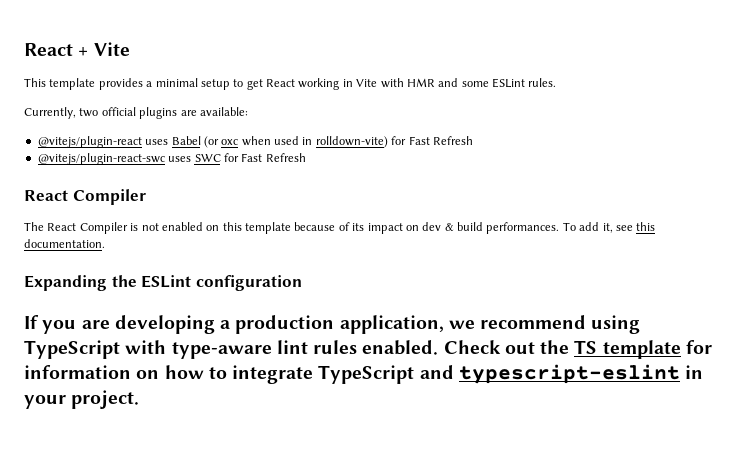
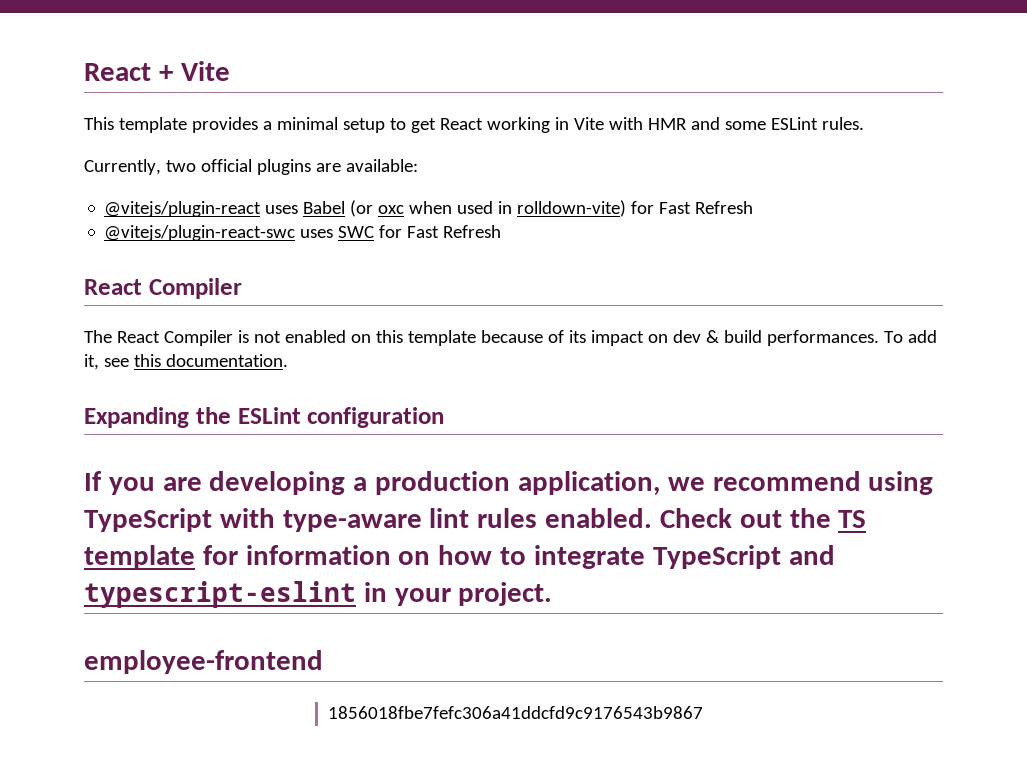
+ employee-frontend
+ 1856018fbe7fefc306a41ddcfd9c9176543b9867

